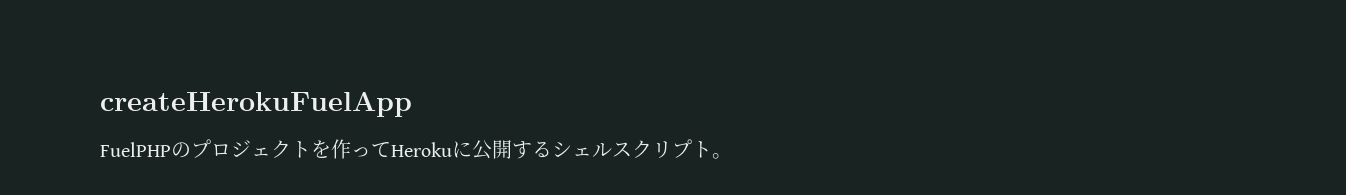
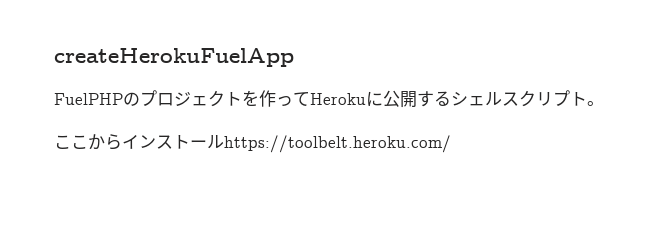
+ ここからインストールhttps://toolbelt.heroku.com/

